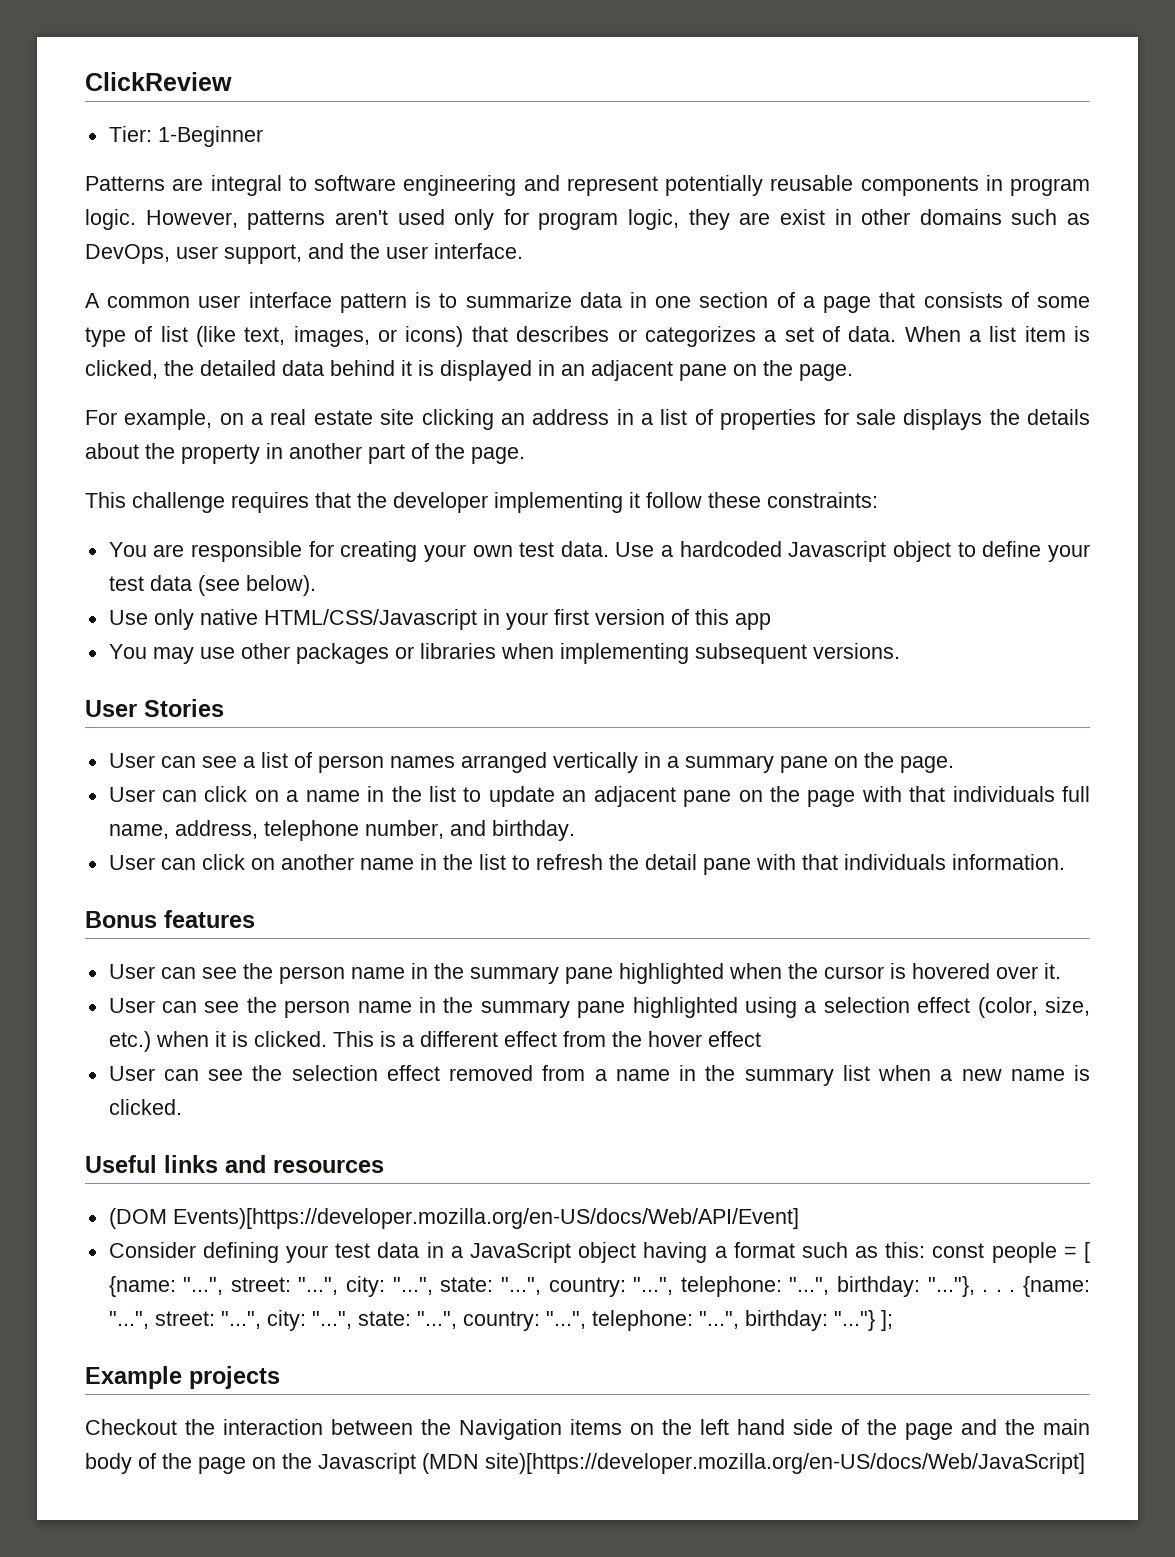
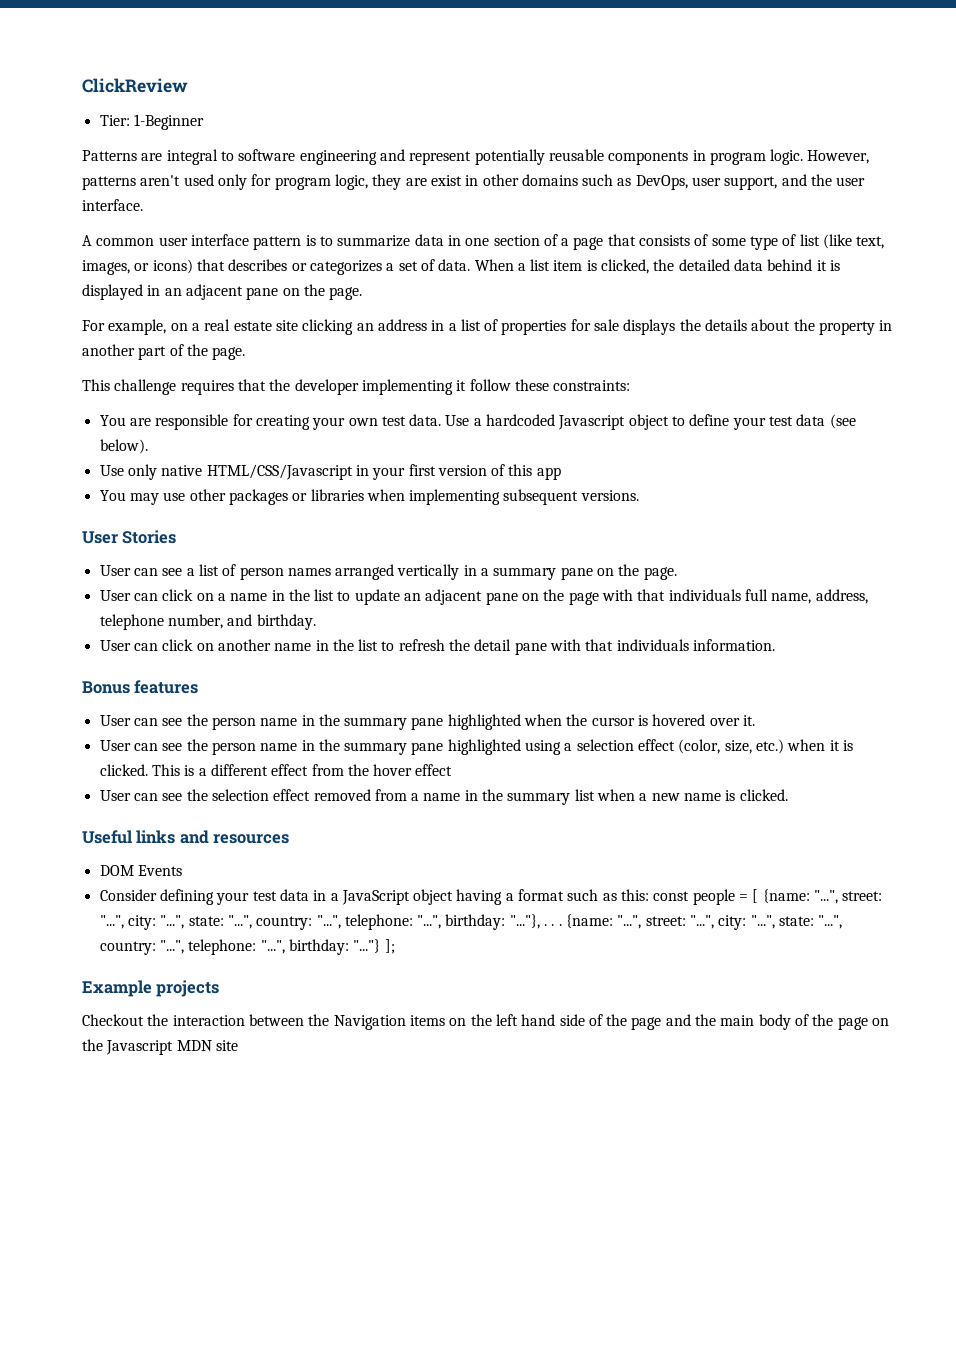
- (DOM Events)[https://developer.mozilla.org/en-US/docs/Web/API/Event]
+ DOM Events
- Checkout the interaction between the Navigation items on the left hand side of the page and the main body of the page on the Javascript (MDN site)[https://developer.mozilla.org/en-US/docs/Web/JavaScript]
+ Checkout the interaction between the Navigation items on the left hand side of the page and the main body of the page on the Javascript MDN site

